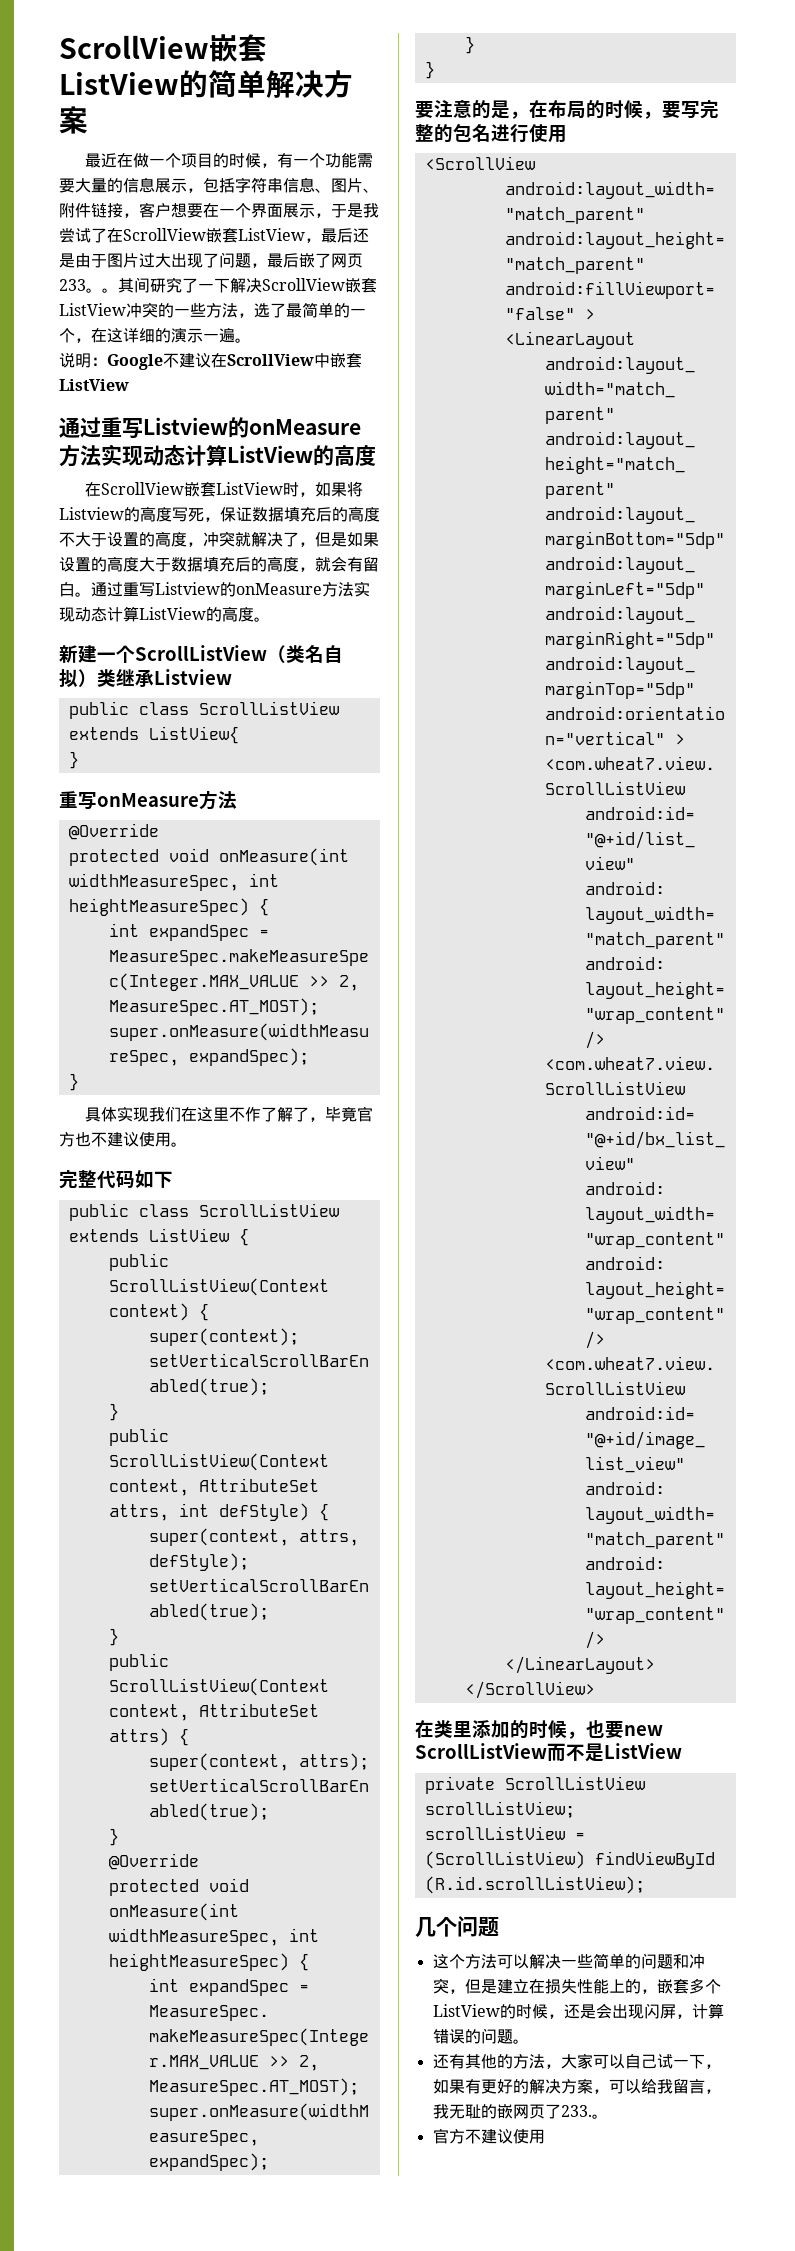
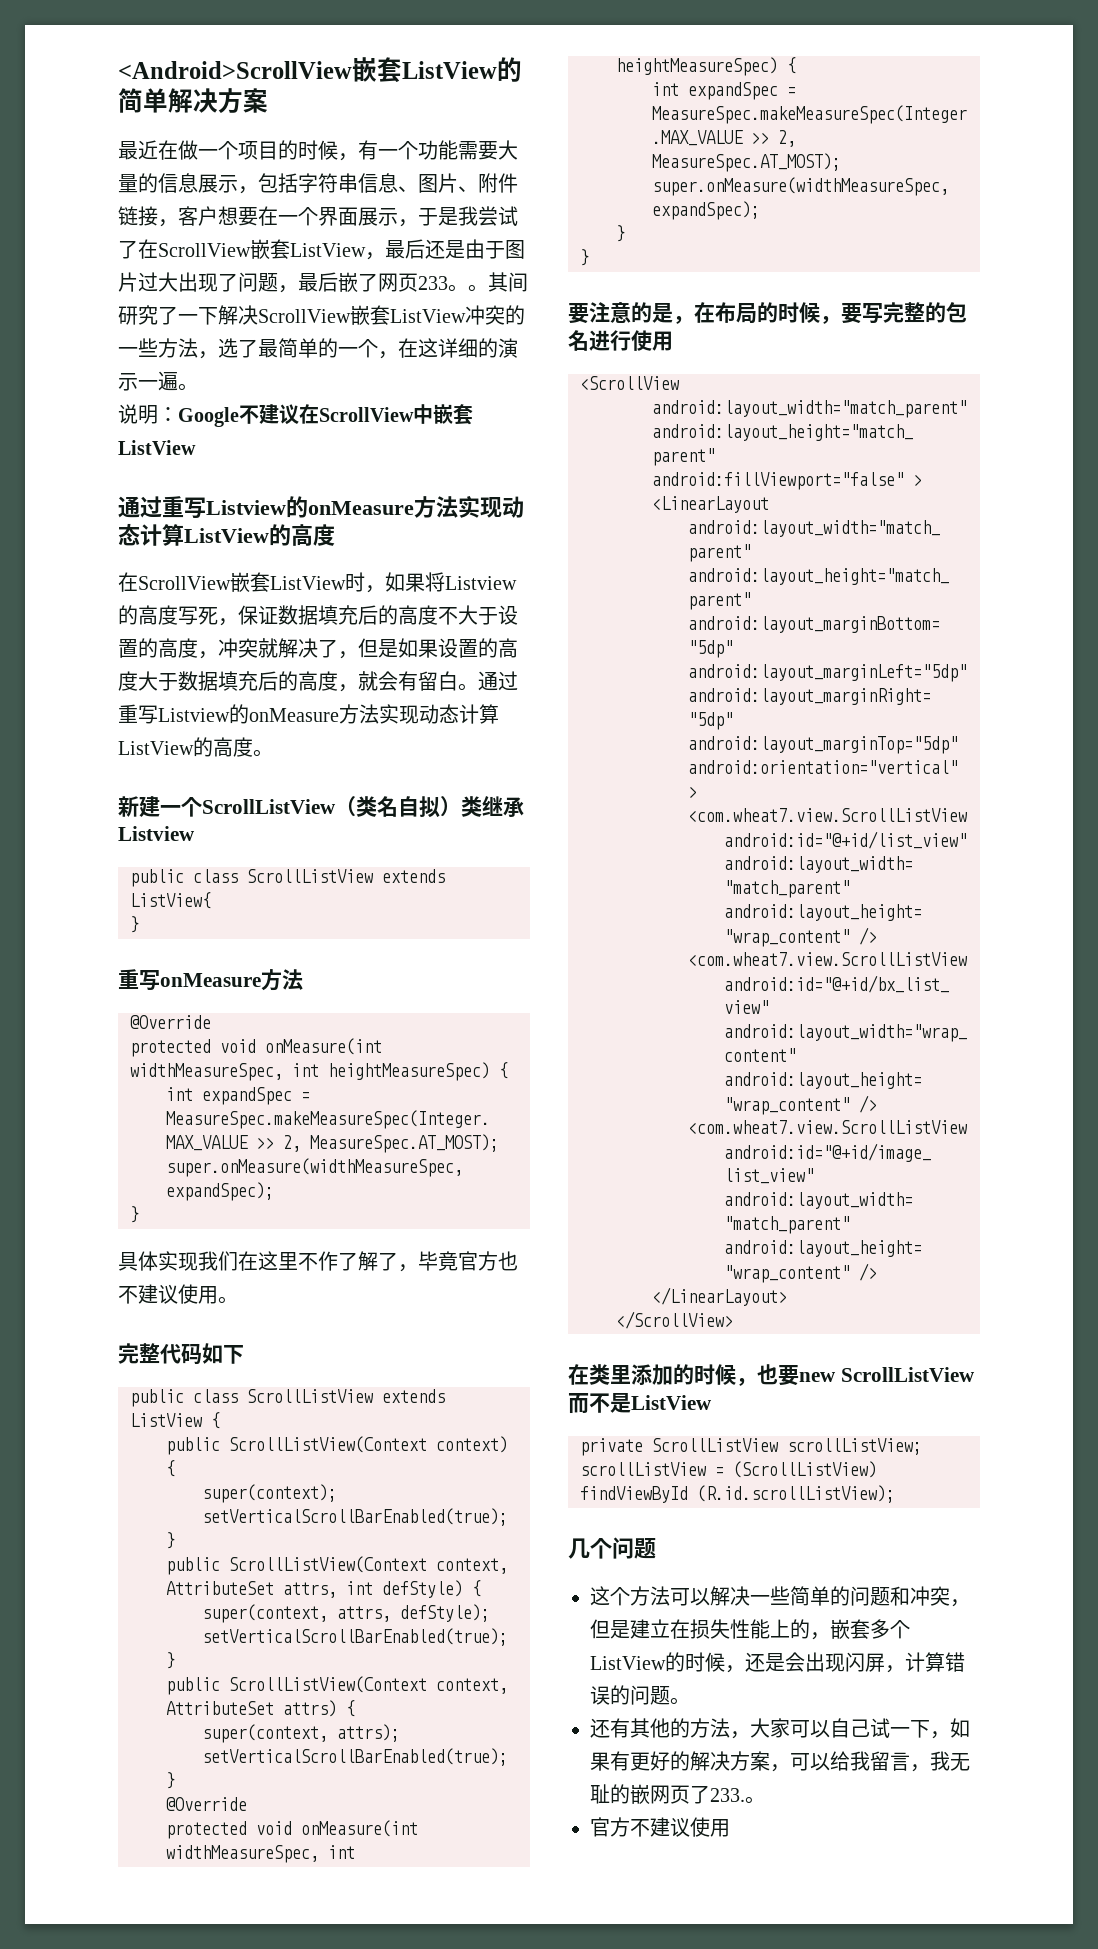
- ScrollView嵌套ListView的简单解决方案
+ <Android>ScrollView嵌套ListView的简单解决方案

